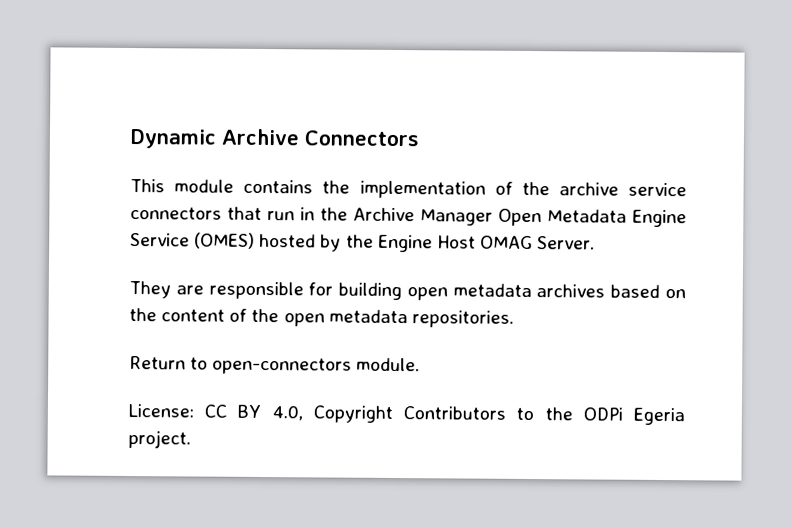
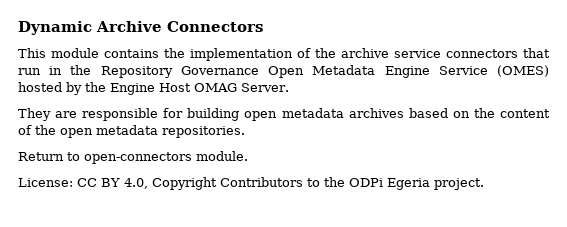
- This module contains the implementation of the archive service connectors that run in the Archive Manager Open Metadata Engine Service (OMES) hosted by the Engine Host OMAG Server.
+ This module contains the implementation of the archive service connectors that run in the Repository Governance Open Metadata Engine Service (OMES) hosted by the Engine Host OMAG Server.

